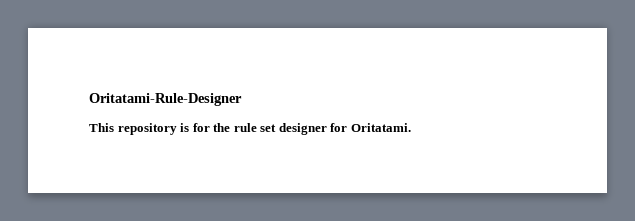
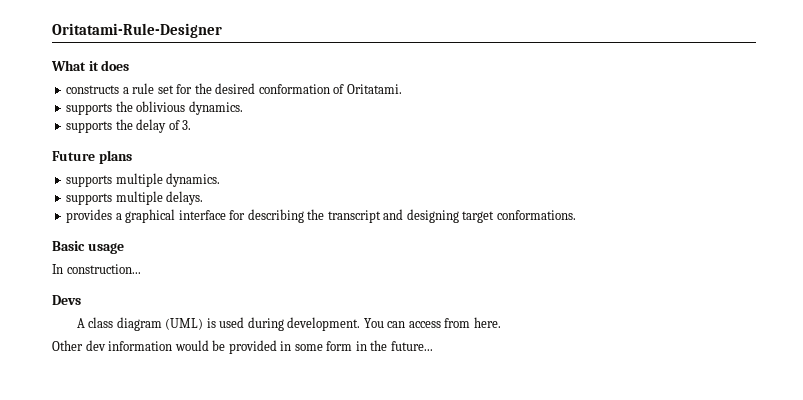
- This repository is for the rule set designer for Oritatami.
+ What it does
+ constructs a rule set for the desired conformation of Oritatami.
+ supports the oblivious dynamics.
+ supports the delay of 3.
+ Future plans
+ supports multiple dynamics.
+ supports multiple delays.
+ provides a graphical interface for describing the transcript and designing target conformations.
+ Basic usage
+ In construction...
+ Devs
+ A class diagram (UML) is used during development. You can access from here.
+ Other dev information would be provided in some form in the future...

